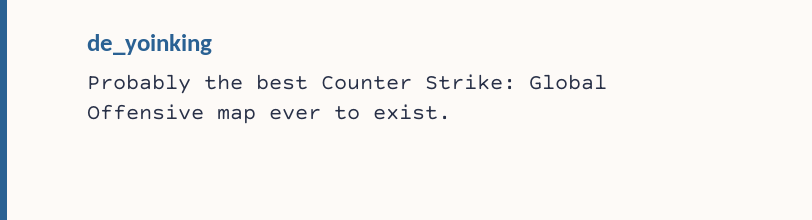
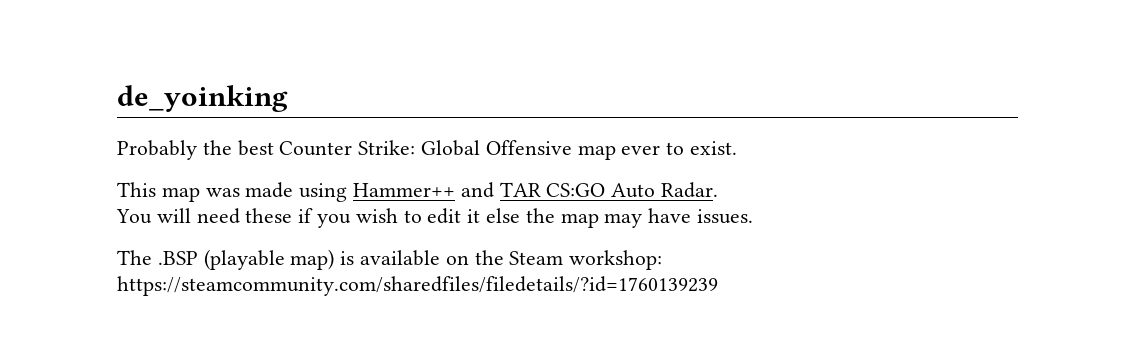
+ This map was made using Hammer++ and TAR CS:GO Auto Radar.
+ You will need these if you wish to edit it else the map may have issues.
+ The .BSP (playable map) is available on the Steam workshop: https://steamcommunity.com/sharedfiles/filedetails/?id=1760139239

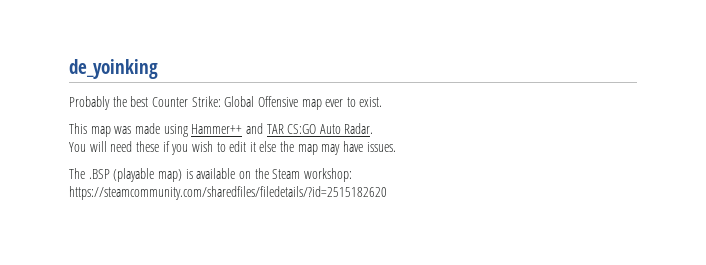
- The .BSP (playable map) is available on the Steam workshop: https://steamcommunity.com/sharedfiles/filedetails/?id=1760139239
+ The .BSP (playable map) is available on the Steam workshop: https://steamcommunity.com/sharedfiles/filedetails/?id=2515182620

